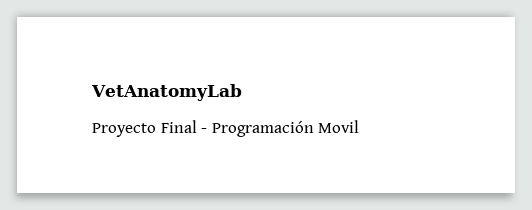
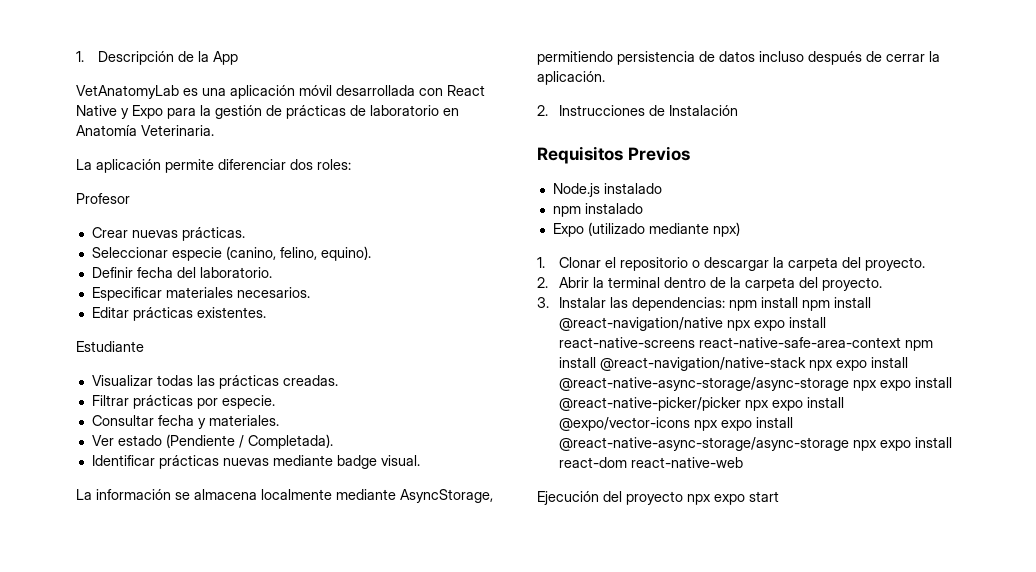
- VetAnatomyLab
- Proyecto Final - Programación Movil
+ 1. Descripción de la App
+ VetAnatomyLab es una aplicación móvil desarrollada con React Native y Expo para la gestión de prácticas de laboratorio en Anatomía Veterinaria.
+ La aplicación permite diferenciar dos roles:
+ Profesor
+ Crear nuevas prácticas.
+ Seleccionar especie (canino, felino, equino).
+ Definir fecha del laboratorio.
+ Especificar materiales necesarios.
+ Editar prácticas existentes.
+ Estudiante
+ Visualizar todas las prácticas creadas.
+ Filtrar prácticas por especie.
+ Consultar fecha y materiales.
+ Ver estado (Pendiente / Completada).
+ Identificar prácticas nuevas mediante badge visual.
+ La información se almacena localmente mediante AsyncStorage, permitiendo persistencia de datos incluso después de cerrar la aplicación.
+ 2. Instrucciones de Instalación
+ Requisitos Previos
+ Node.js instalado
+ npm instalado
+ Expo (utilizado mediante npx)
+ 1. Clonar el repositorio o descargar la carpeta del proyecto.
+ 2. Abrir la terminal dentro de la carpeta del proyecto.
+ 3. Instalar las dependencias: npm install npm install @react-navigation/native npx expo install react-native-screens react-native-safe-area-context npm install @react-navigation/native-stack npx expo install @react-native-async-storage/async-storage npx expo install @react-native-picker/picker npx expo install @expo/vector-icons npx expo install @react-native-async-storage/async-storage npx expo install react-dom react-native-web
+ Ejecución del proyecto npx expo start

